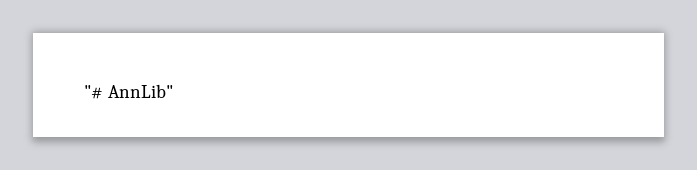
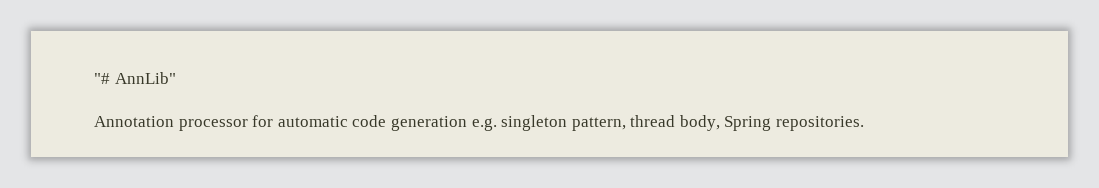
+ Annotation processor for automatic code generation e.g. singleton pattern, thread body, Spring repositories.

